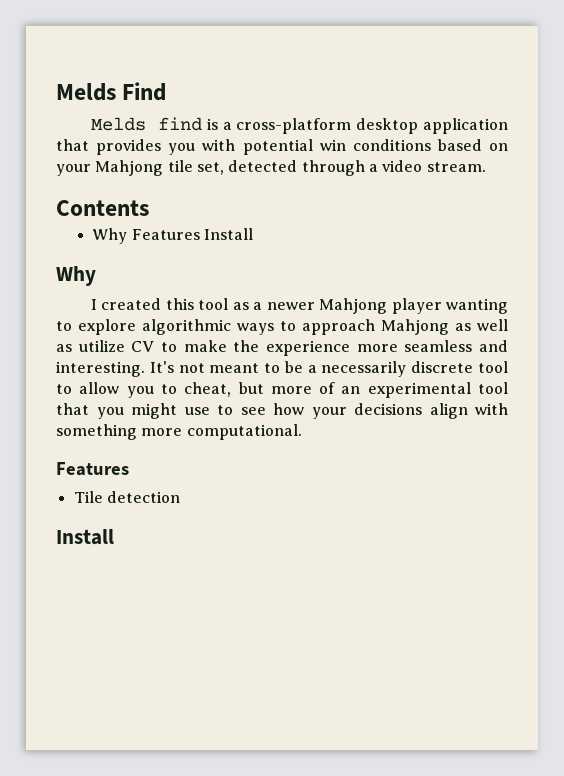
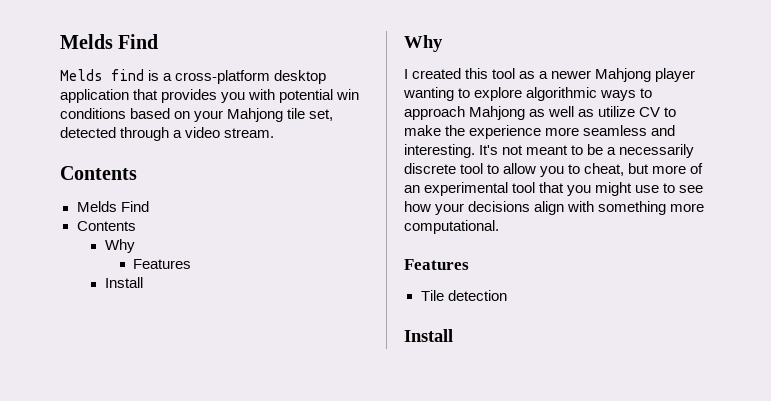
  Melds find is a cross-platform desktop application that provides you with potential win conditions based on your Mahjong tile set, detected through a video stream.
  Contents
- Why Features Install
+ Melds Find
+ Contents
+ Why
+ Features
+ Install

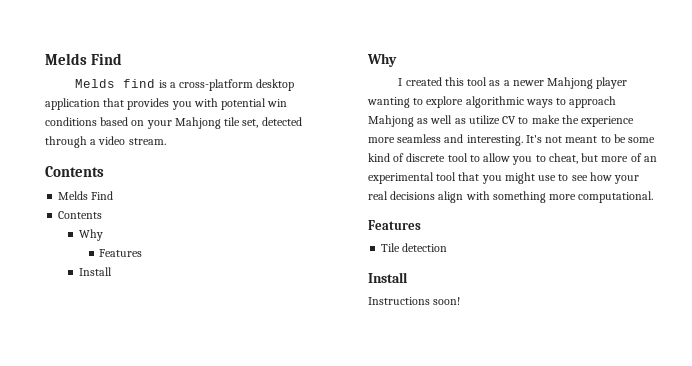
- It's not meant to be a necessarily discrete tool to allow you to cheat, but more of an experimental tool that you might use to see how your decisions align with something more computational.
+ It's not meant to be some kind of discrete tool to allow you to cheat, but more of an experimental tool that you might use to see how your real decisions align with something more computational.
+ Instructions soon!

